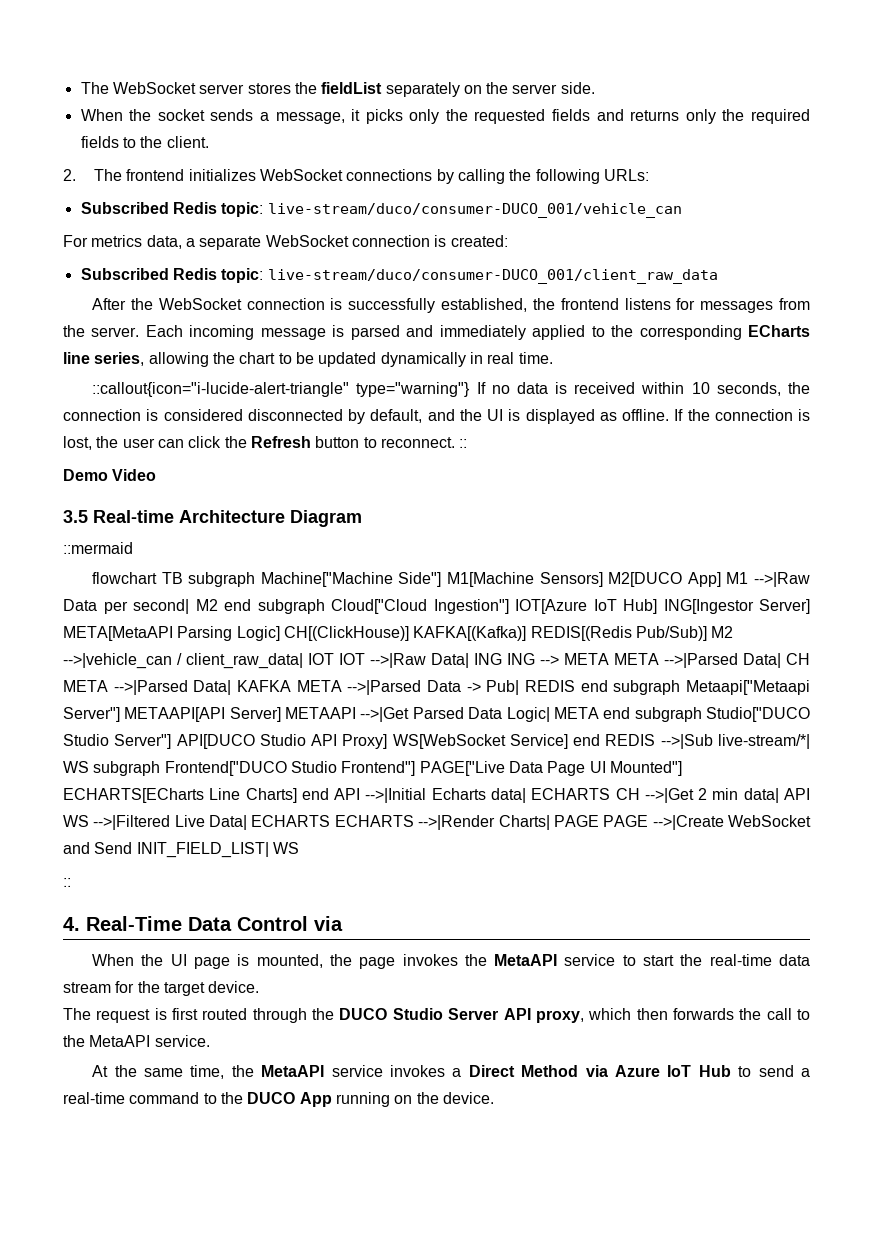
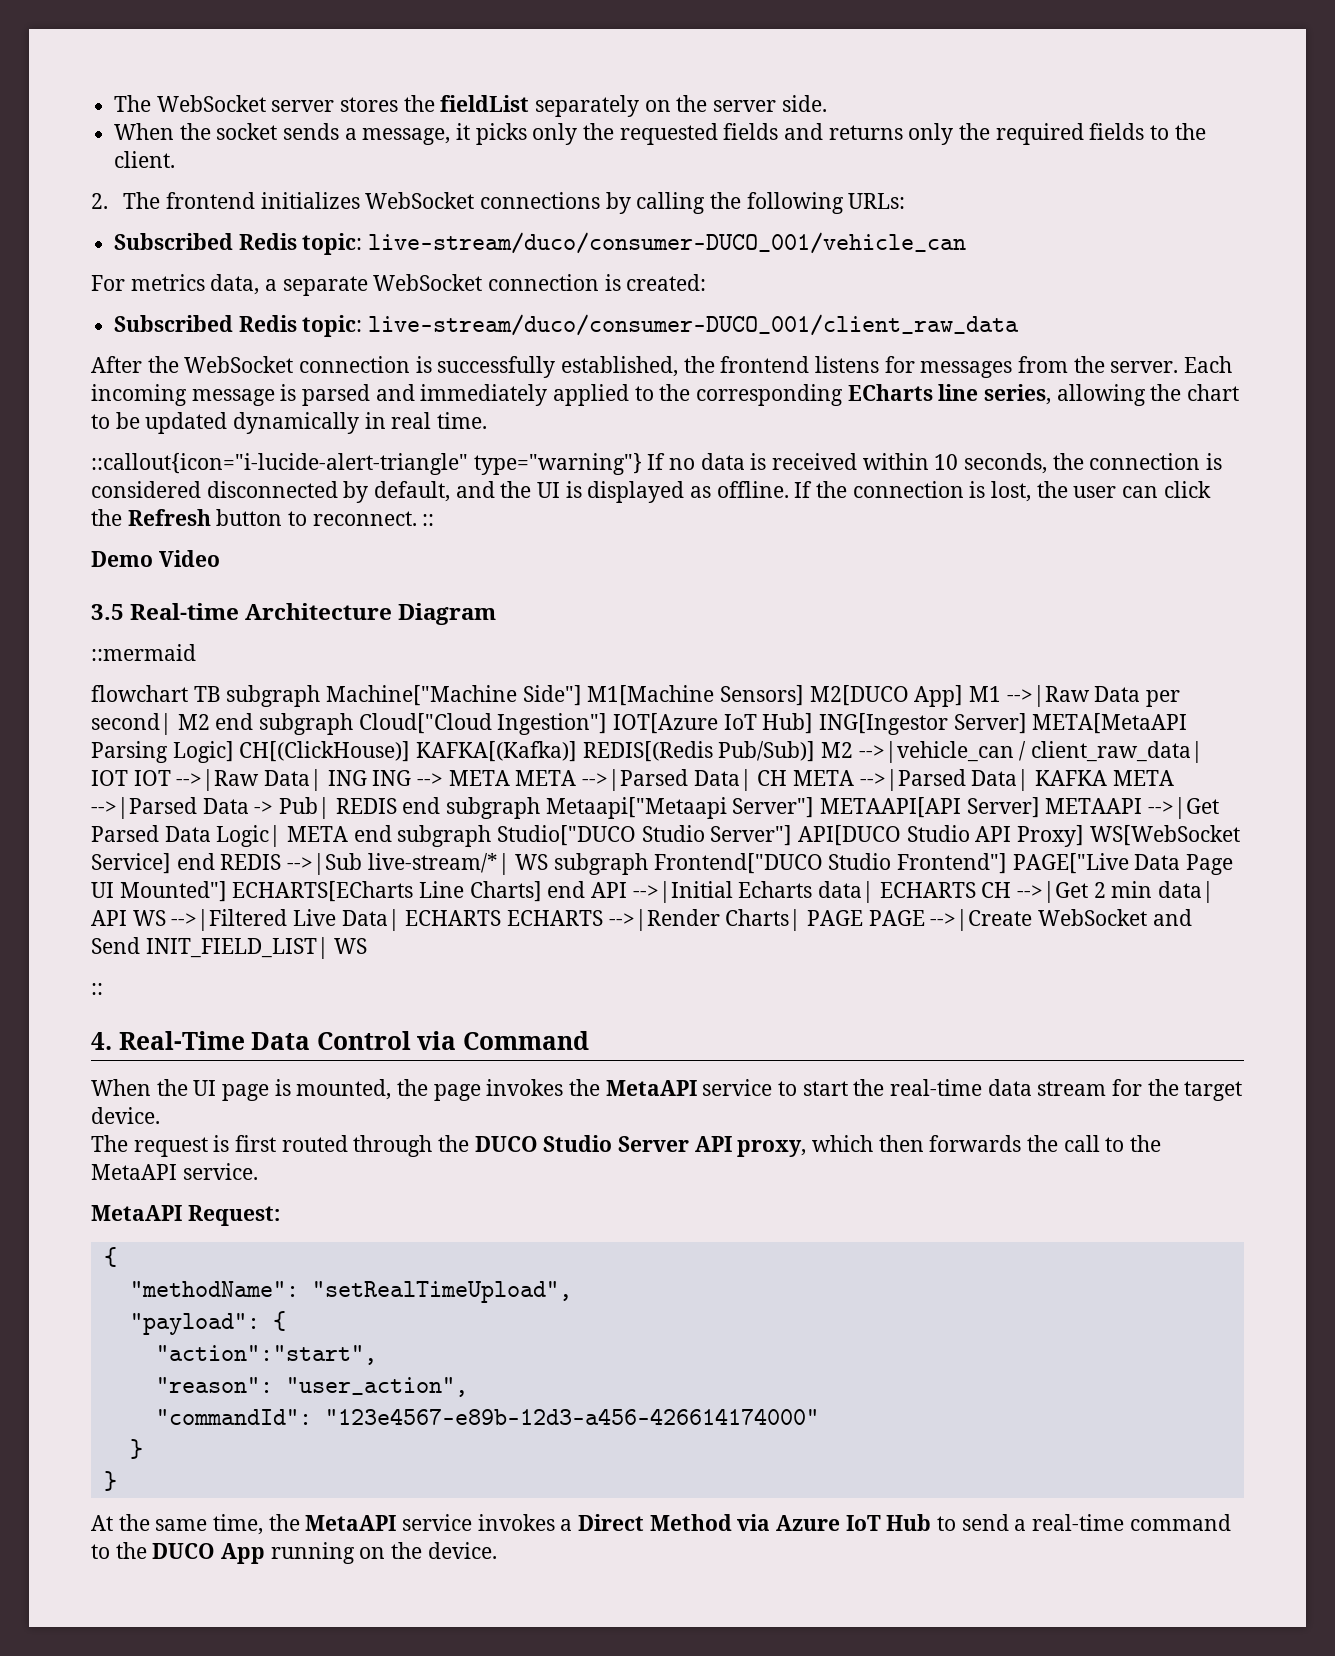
- 4. Real-Time Data Control via
+ 4. Real-Time Data Control via Command
+ MetaAPI Request:
+ {
+ "methodName": "setRealTimeUpload",
+ "payload": {
+ "action":"start",
+ "reason": "user_action",
+ "commandId": "123e4567-e89b-12d3-a456-426614174000"
+ }
+ }

